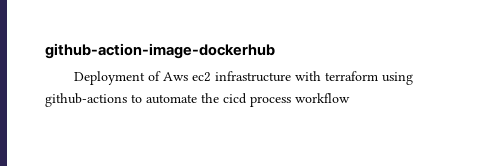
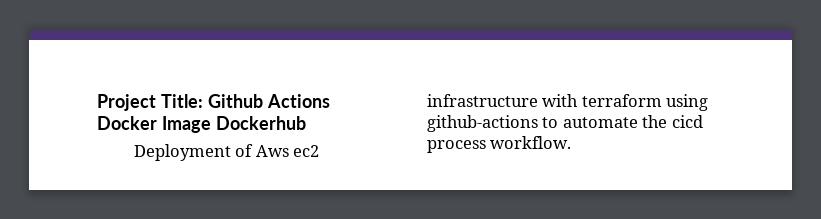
- github-action-image-dockerhub
+ Project Title: Github Actions Docker Image Dockerhub
- Deployment of Aws ec2 infrastructure with terraform using github-actions to automate the cicd process workflow
+ Deployment of Aws ec2 infrastructure with terraform using github-actions to automate the cicd process workflow.

